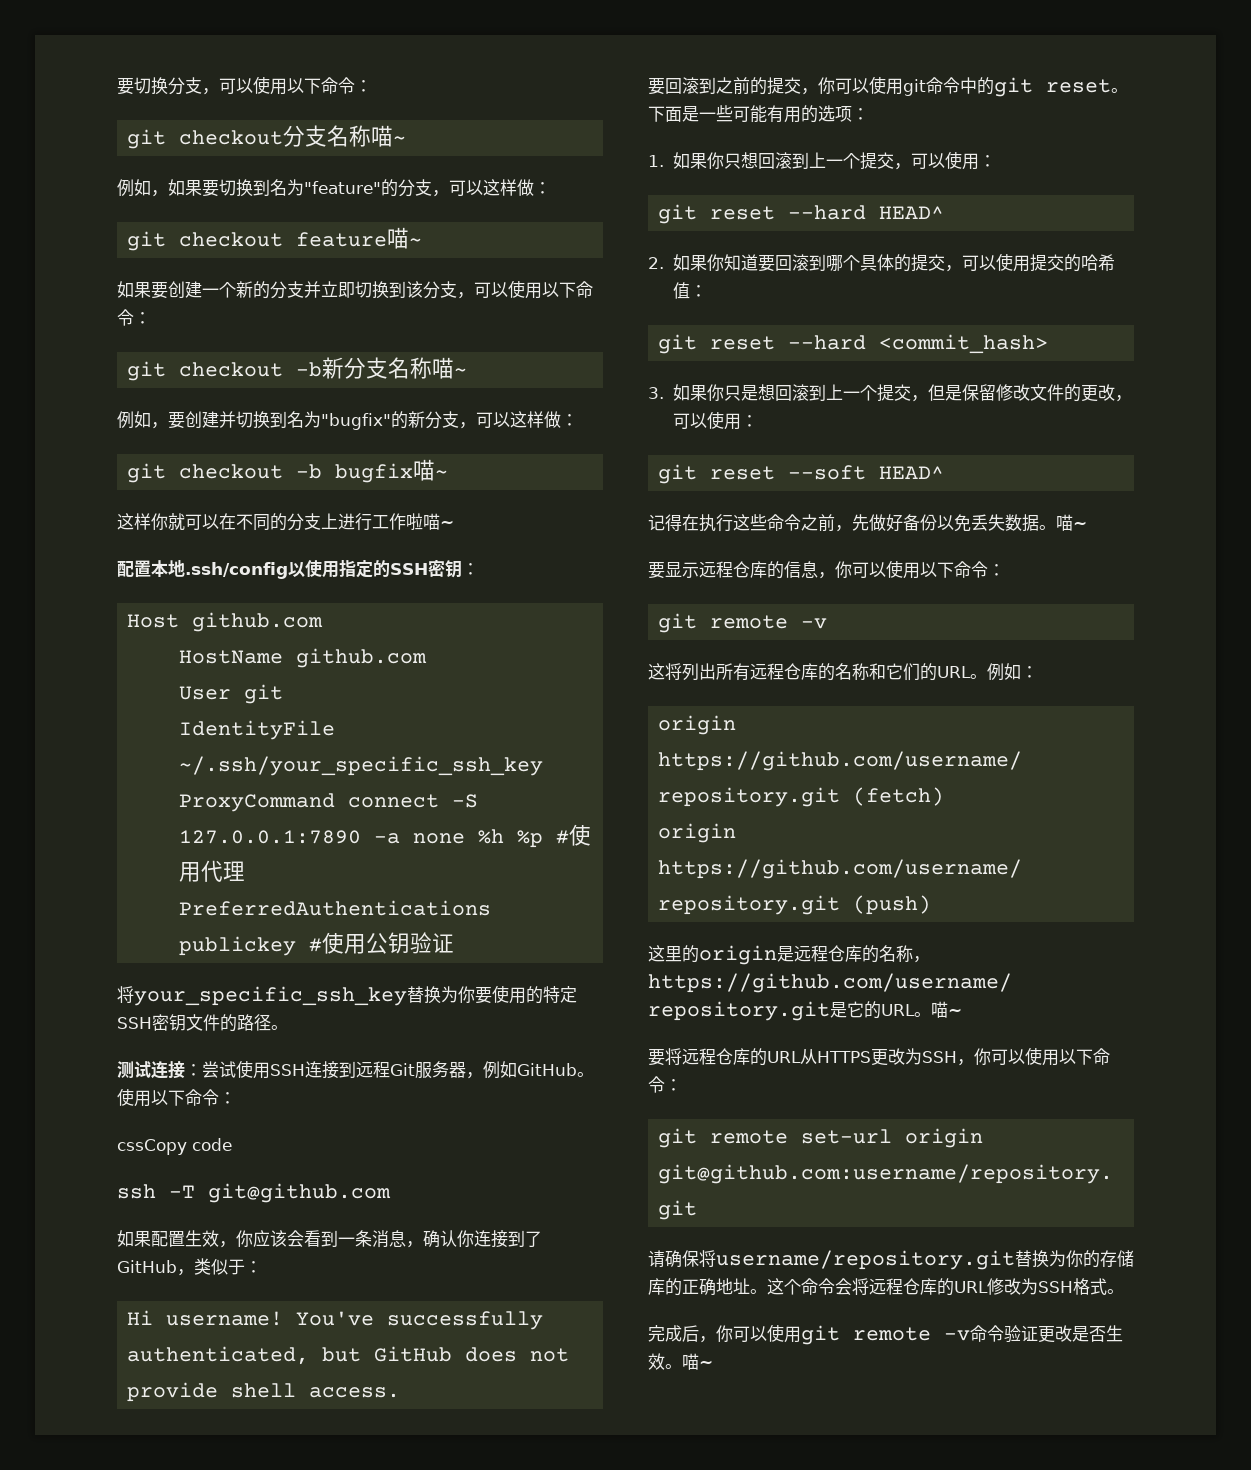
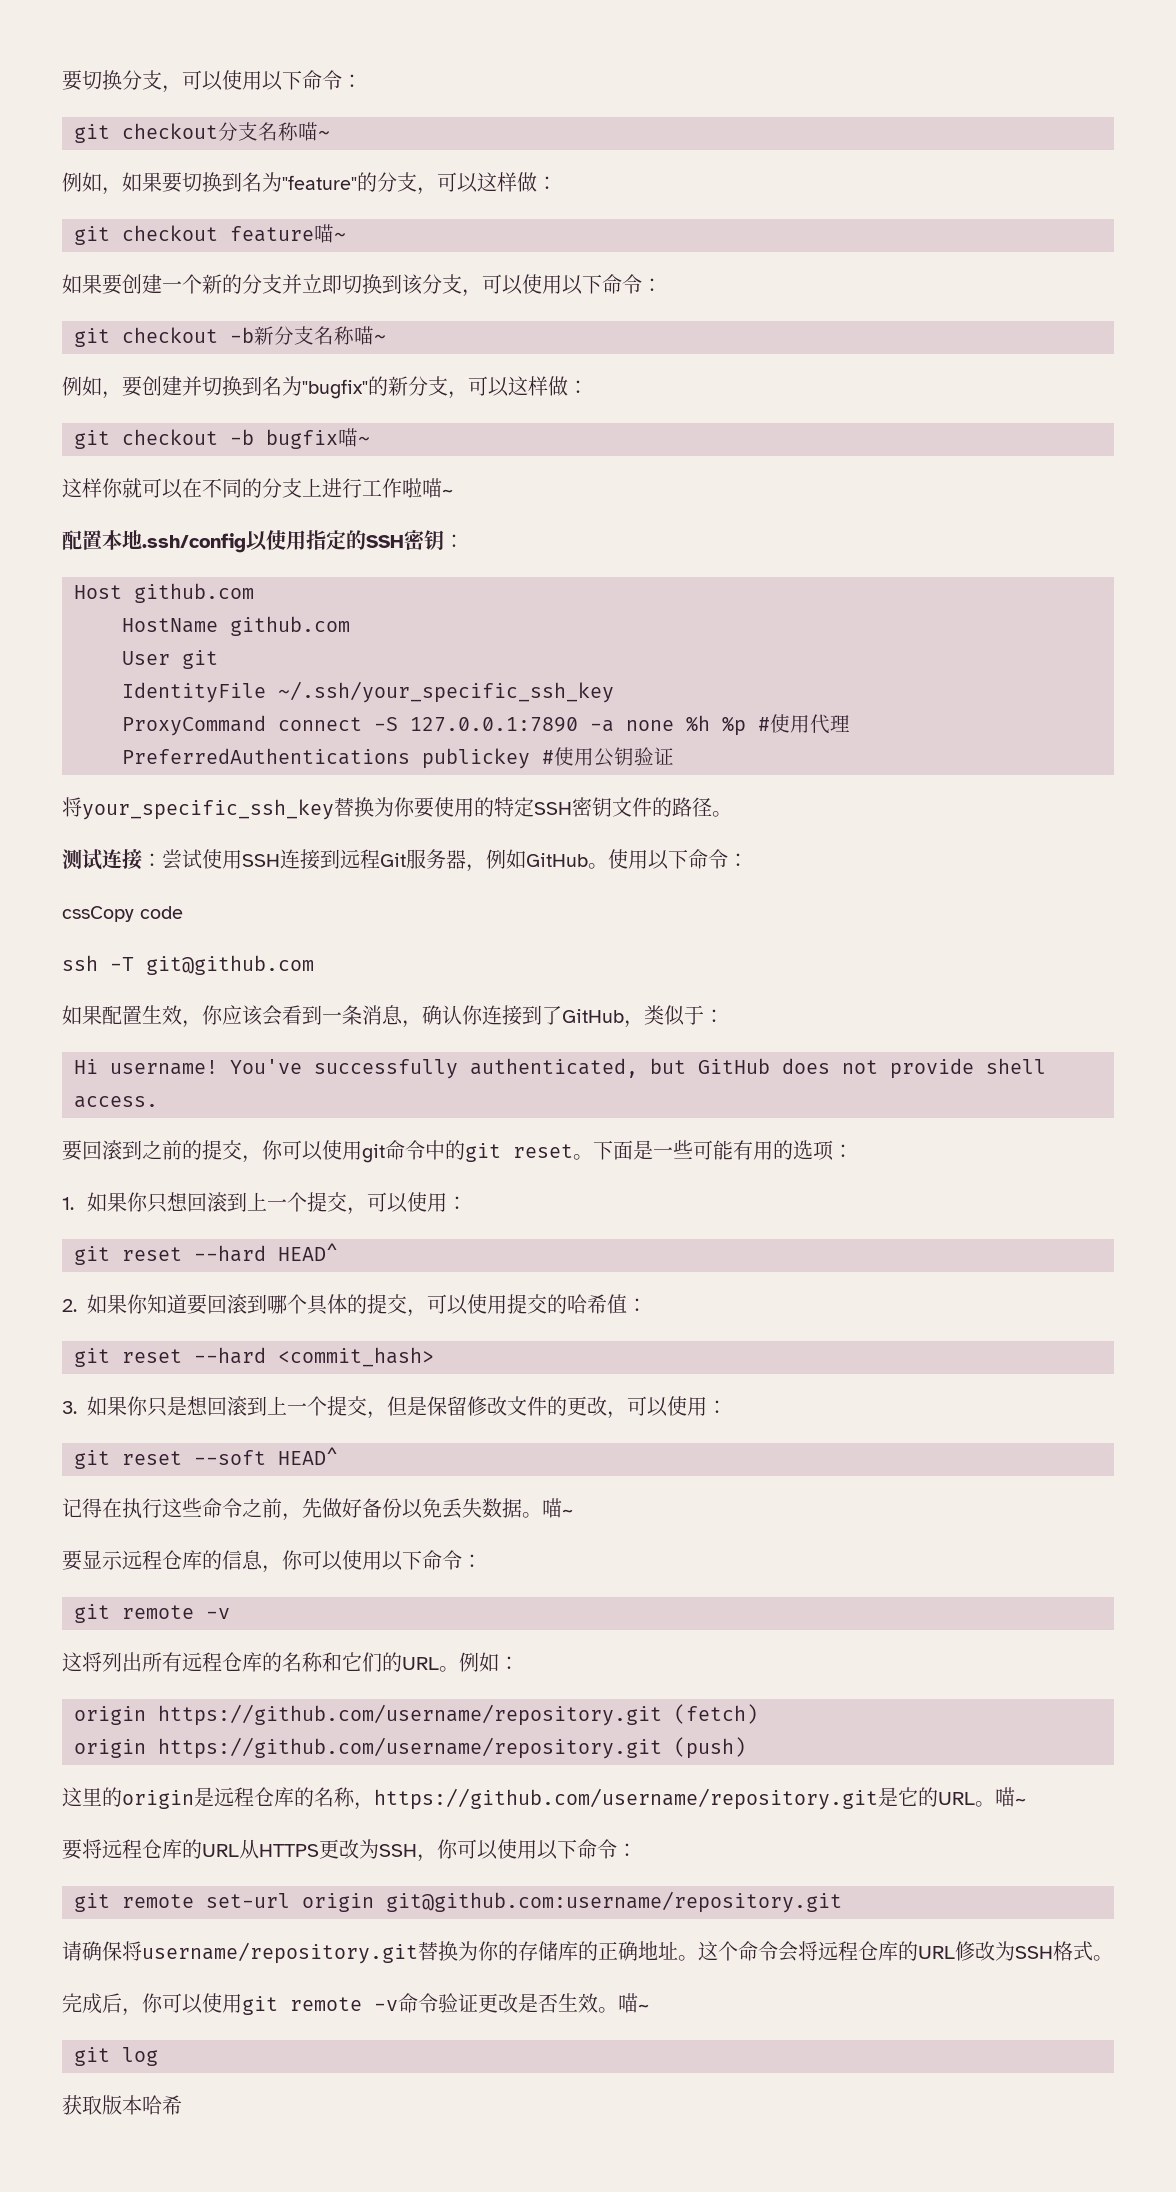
+ git log
+ 获取版本哈希

